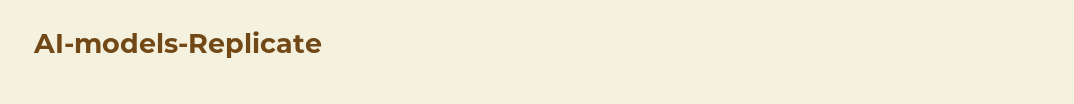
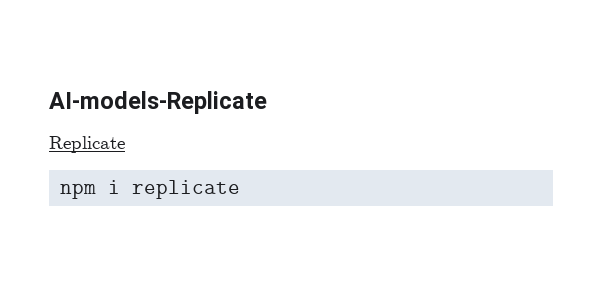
+ Replicate
+ npm i replicate

